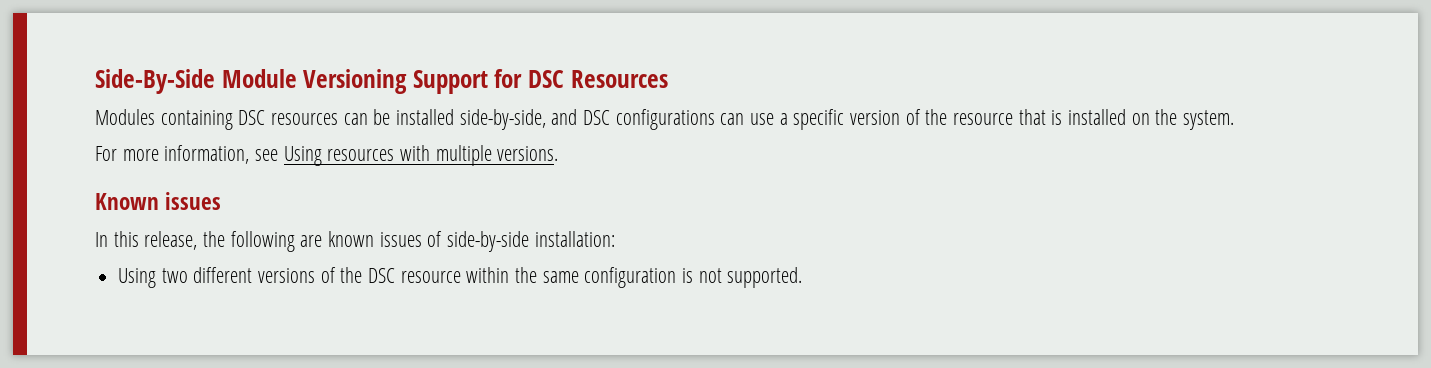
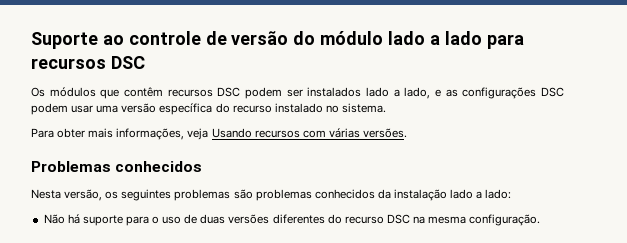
- Side-By-Side Module Versioning Support for DSC Resources
- Modules containing DSC resources can be installed side-by-side, and DSC configurations can use a specific version of the resource that is installed on the system.
- For more information, see Using resources with multiple versions.
- Known issues
- In this release, the following are known issues of side-by-side installation:
- Using two different versions of the DSC resource within the same configuration is not supported.
+ Suporte ao controle de versão do módulo lado a lado para recursos DSC
+ Os módulos que contêm recursos DSC podem ser instalados lado a lado, e as configurações DSC podem usar uma versão específica do recurso instalado no sistema.
+ Para obter mais informações, veja Usando recursos com várias versões.
+ Problemas conhecidos
+ Nesta versão, os seguintes problemas são problemas conhecidos da instalação lado a lado:
+ Não há suporte para o uso de duas versões diferentes do recurso DSC na mesma configuração.

